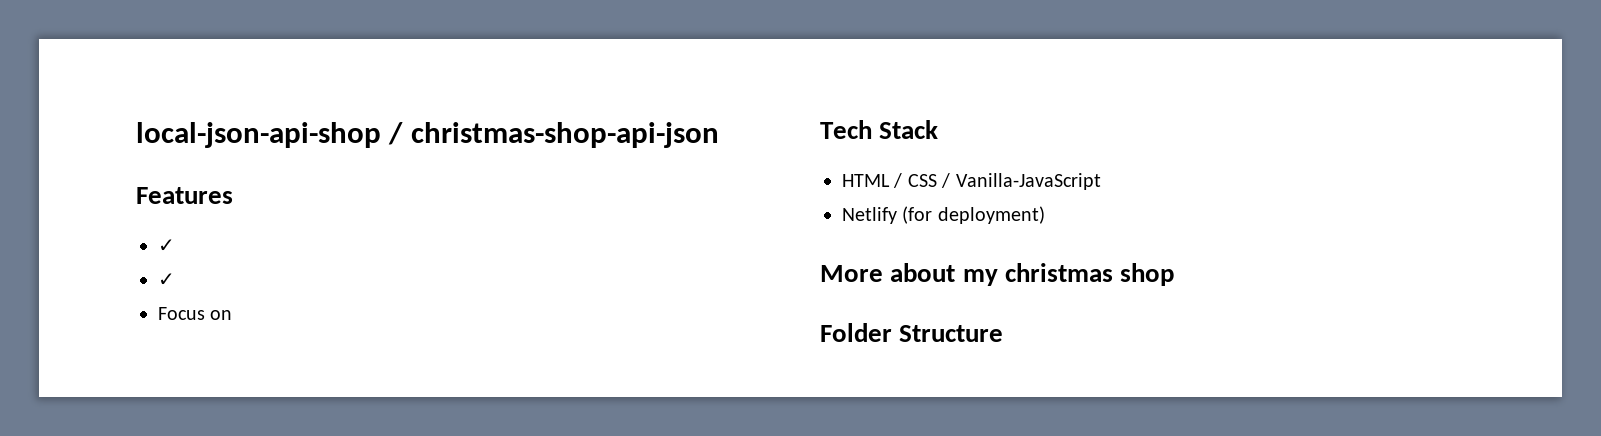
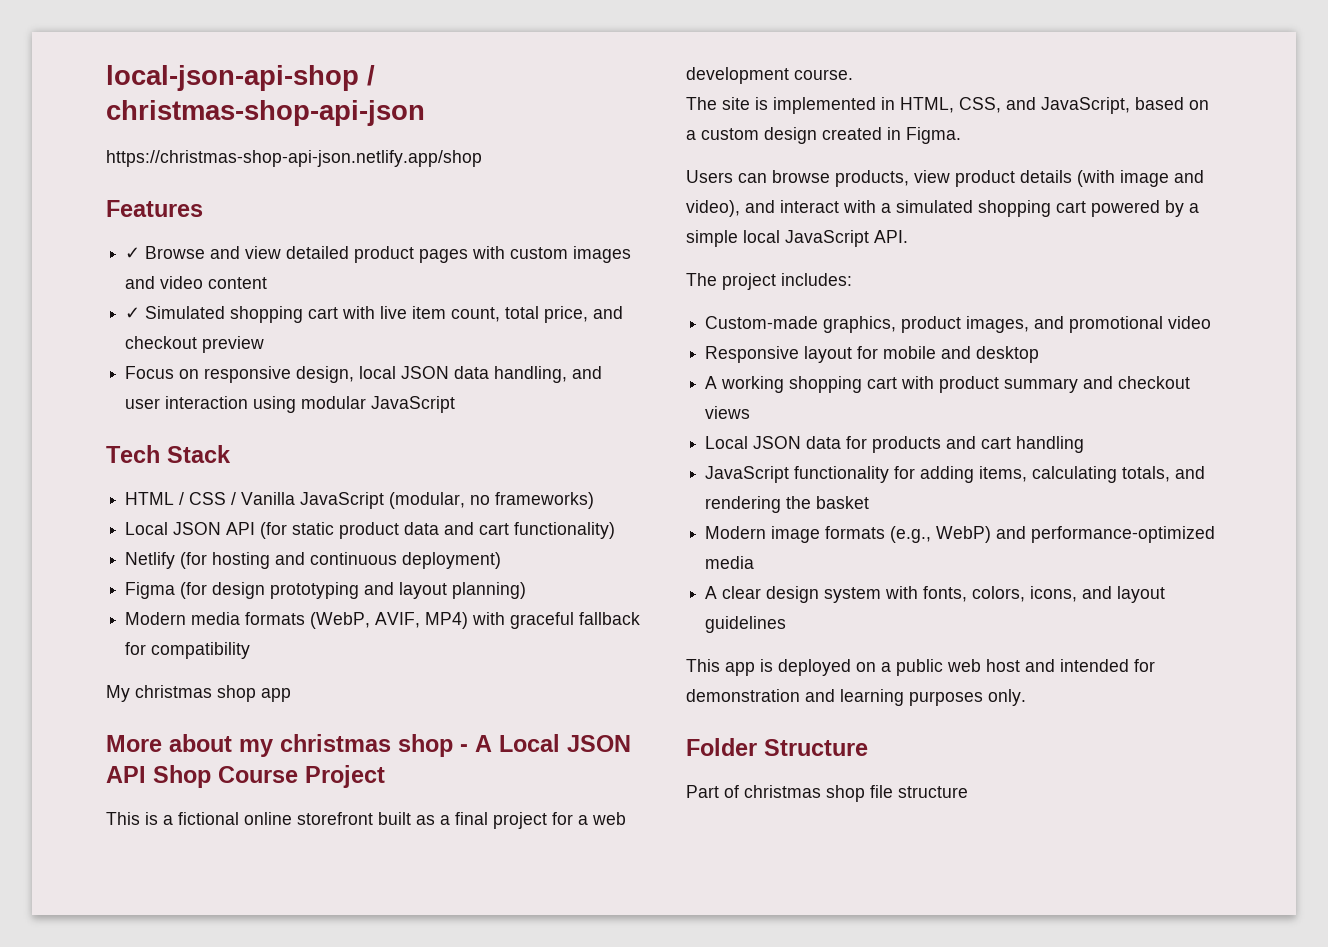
+ https://christmas-shop-api-json.netlify.app/shop
  Features
- ✓
- ✓
- Focus on
+ ✓ Browse and view detailed product pages with custom images and video content
+ ✓ Simulated shopping cart with live item count, total price, and checkout preview
+ Focus on responsive design, local JSON data handling, and user interaction using modular JavaScript
- HTML / CSS / Vanilla-JavaScript
- Netlify (for deployment)
+ HTML / CSS / Vanilla JavaScript (modular, no frameworks)
+ Local JSON API (for static product data and cart functionality)
+ Netlify (for hosting and continuous deployment)
+ Figma (for design prototyping and layout planning)
+ Modern media formats (WebP, AVIF, MP4) with graceful fallback for compatibility
+ My christmas shop app
- More about my christmas shop
+ More about my christmas shop - A Local JSON API Shop Course Project
+ This is a fictional online storefront built as a final project for a web development course.
+ The site is implemented in HTML, CSS, and JavaScript, based on a custom design created in Figma.
+ Users can browse products, view product details (with image and video), and interact with a simulated shopping cart powered by a simple local JavaScript API.
+ The project includes:
+ Custom-made graphics, product images, and promotional video
+ Responsive layout for mobile and desktop
+ A working shopping cart with product summary and checkout views
+ Local JSON data for products and cart handling
+ JavaScript functionality for adding items, calculating totals, and rendering the basket
+ Modern image formats (e.g., WebP) and performance-optimized media
+ A clear design system with fonts, colors, icons, and layout guidelines
+ This app is deployed on a public web host and intended for demonstration and learning purposes only.
  Folder Structure
+ Part of christmas shop file structure

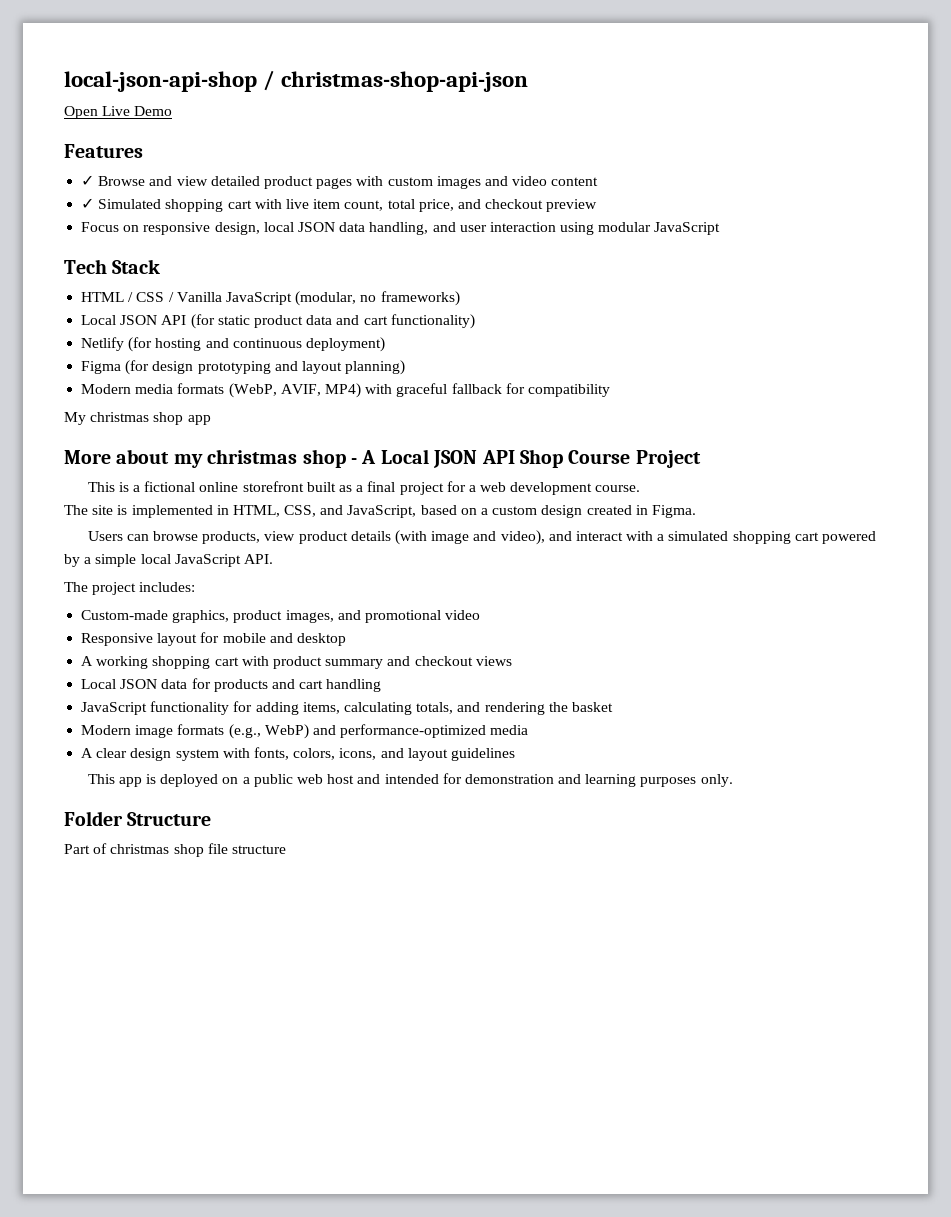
- https://christmas-shop-api-json.netlify.app/shop
+ Open Live Demo

